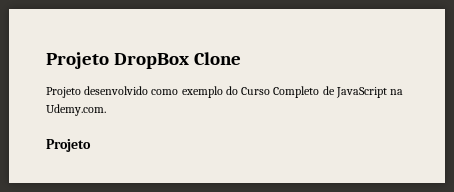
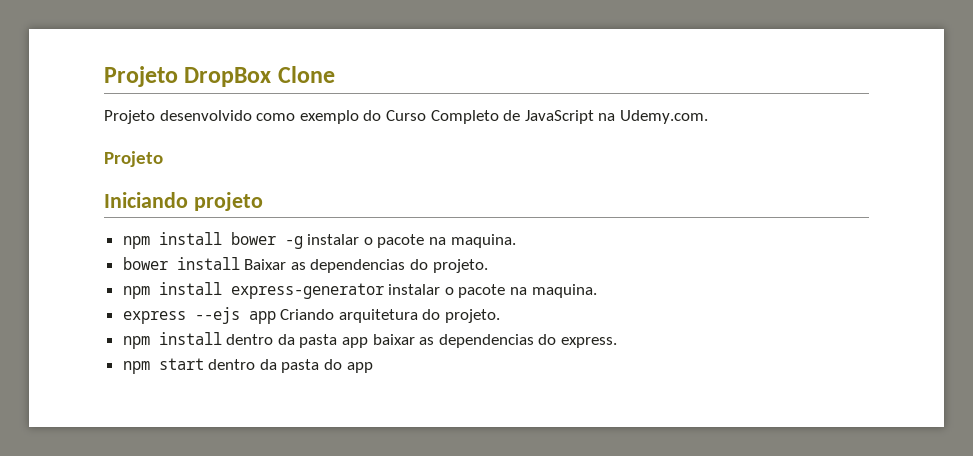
+ Iniciando projeto
+ npm install bower -g instalar o pacote na maquina.
+ bower install Baixar as dependencias do projeto.
+ npm install express-generator instalar o pacote na maquina.
+ express --ejs app Criando arquitetura do projeto.
+ npm install dentro da pasta app baixar as dependencias do express.
+ npm start dentro da pasta do app

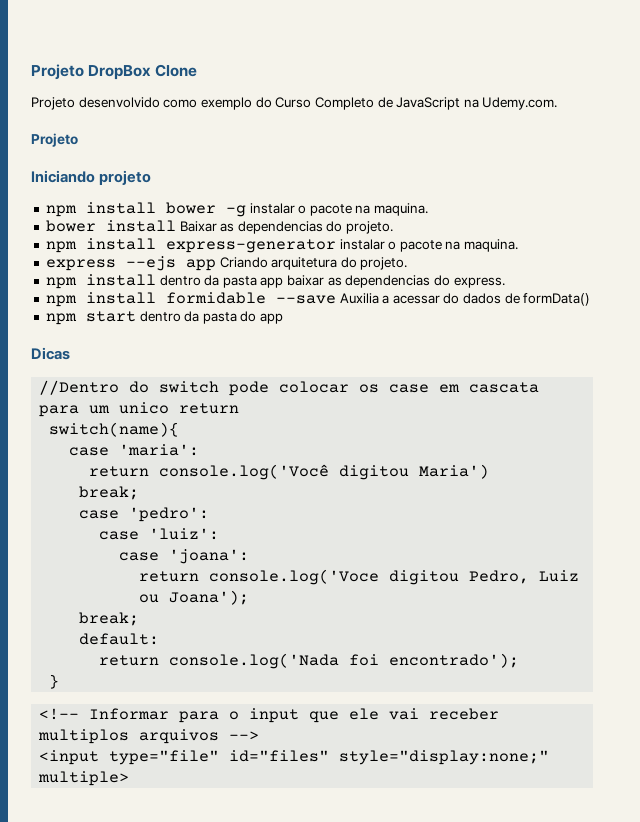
+ npm install formidable --save Auxilia a acessar do dados de formData()
+ Dicas
+ //Dentro do switch pode colocar os case em cascata para um unico return
+ switch(name){
+ case 'maria':
+ return console.log('Você digitou Maria')
+ break;
+ case 'pedro':
+ case 'luiz':
+ case 'joana':
+ return console.log('Voce digitou Pedro, Luiz ou Joana');
+ break;
+ default:
+ return console.log('Nada foi encontrado');
+ }
+ <!-- Informar para o input que ele vai receber multiplos arquivos -->
+ <input type="file" id="files" style="display:none;" multiple>

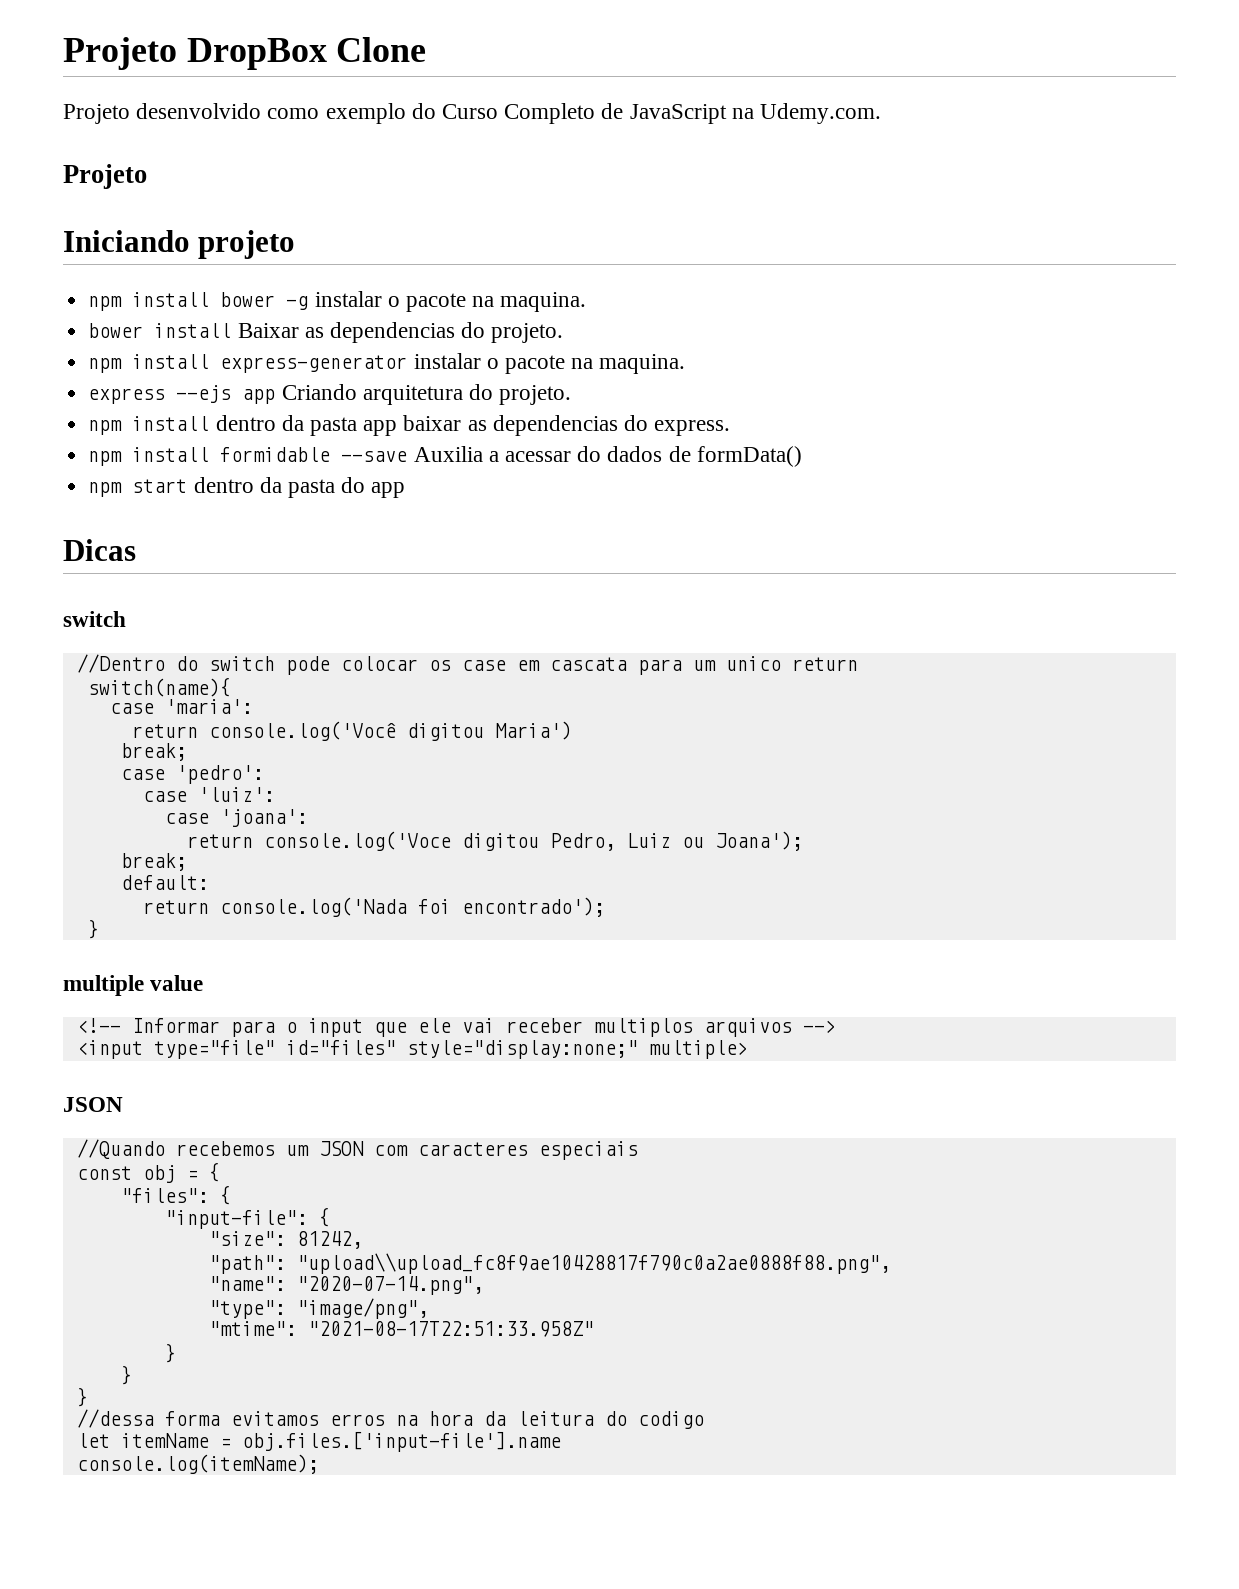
  Dicas
+ switch
+ multiple value
  <input type="file" id="files" style="display:none;" multiple>
+ JSON
+ //Quando recebemos um JSON com caracteres especiais
+ const obj = {
+ "files": {
+ "input-file": {
+ "size": 81242,
+ "path": "upload\\upload_fc8f9ae10428817f790c0a2ae0888f88.png",
+ "name": "2020-07-14.png",
+ "type": "image/png",
+ "mtime": "2021-08-17T22:51:33.958Z"
+ }
+ }
+ }
+ //dessa forma evitamos erros na hora da leitura do codigo
+ let itemName = obj.files.['input-file'].name
+ console.log(itemName);

